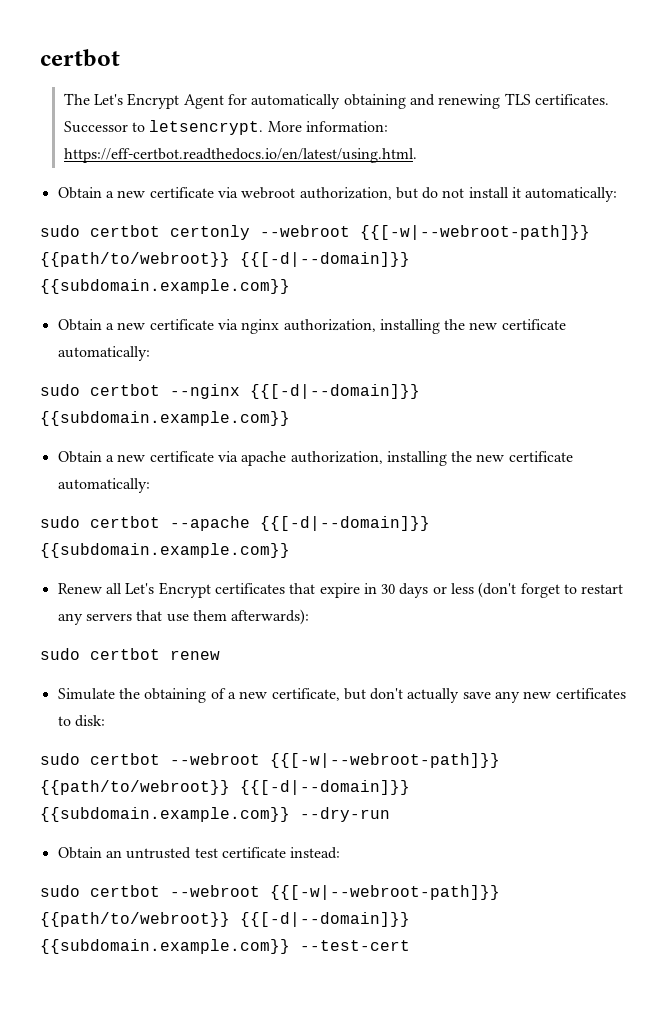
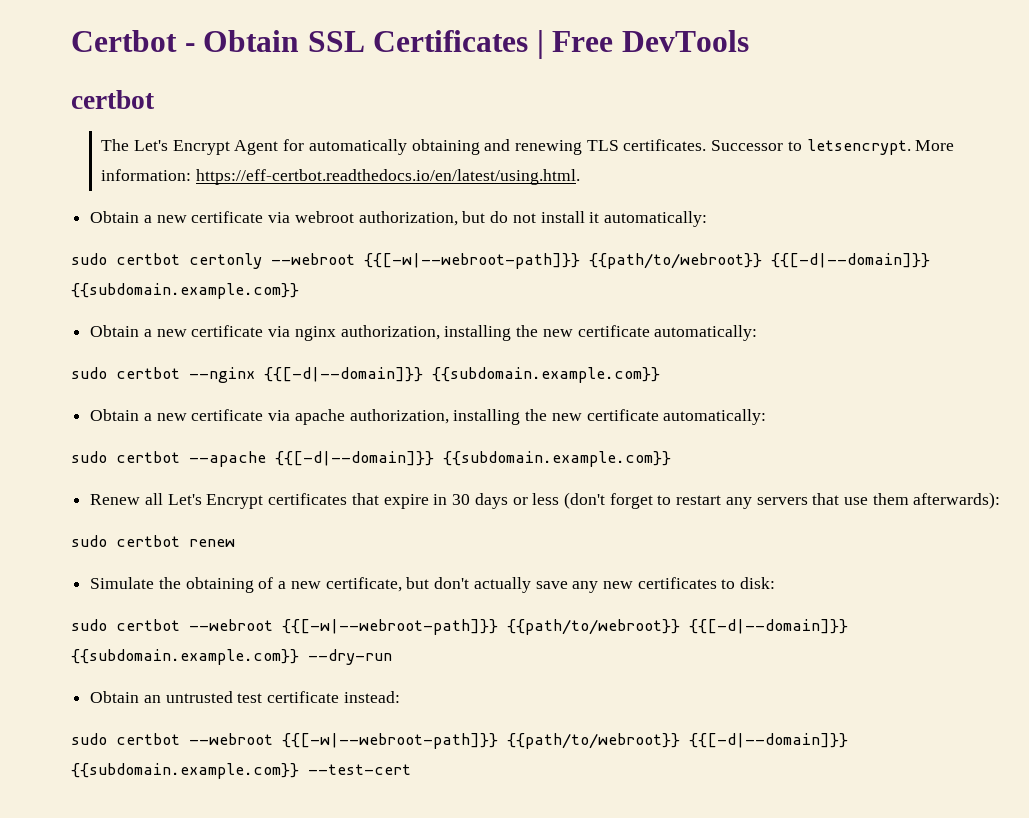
+ Certbot - Obtain SSL Certificates | Free DevTools

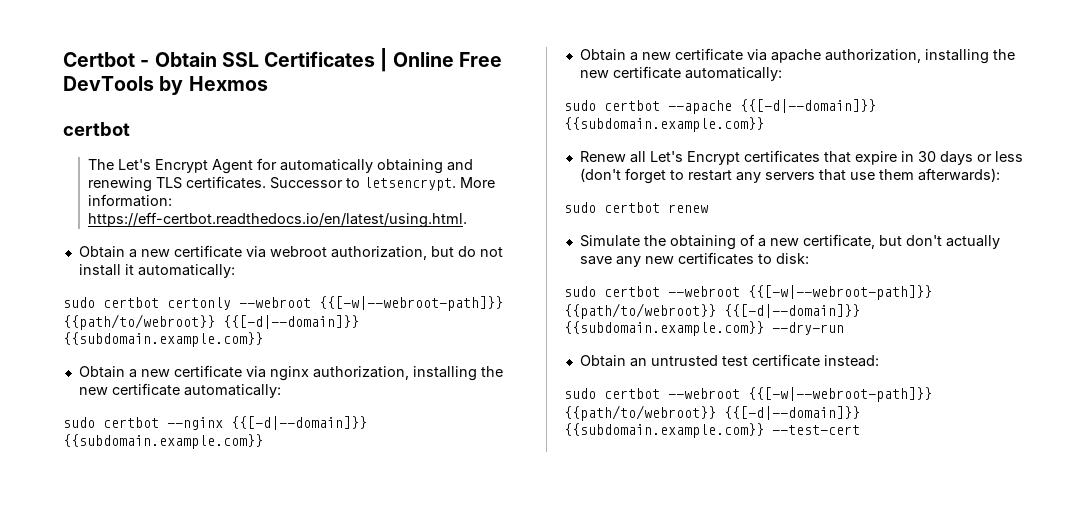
- Certbot - Obtain SSL Certificates | Free DevTools
+ Certbot - Obtain SSL Certificates | Online Free DevTools by Hexmos

